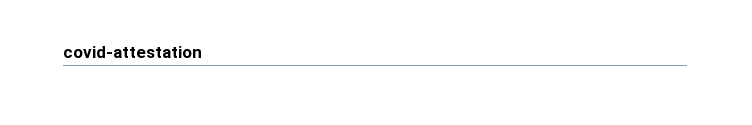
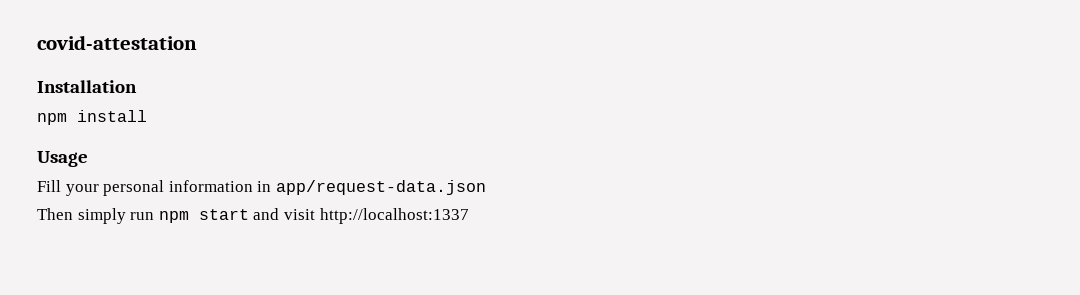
+ Installation
+ npm install
+ Usage
+ Fill your personal information in app/request-data.json
+ Then simply run npm start and visit http://localhost:1337

